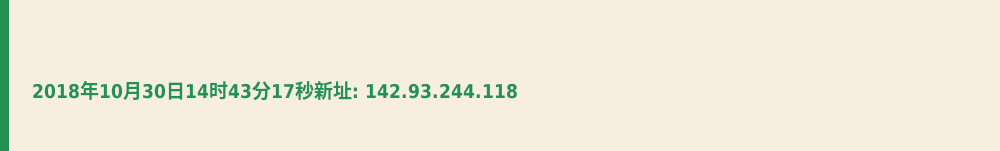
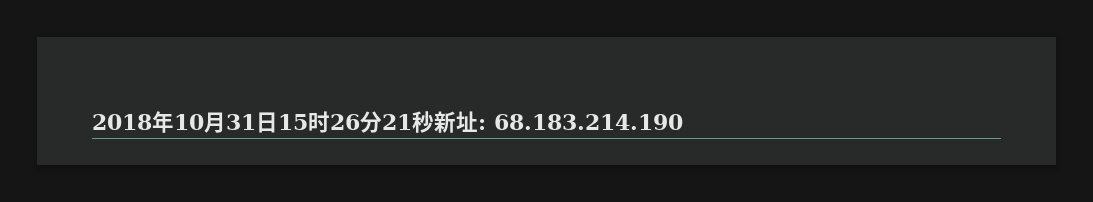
- 2018年10月30日14时43分17秒新址: 142.93.244.118
+ 2018年10月31日15时26分21秒新址: 68.183.214.190

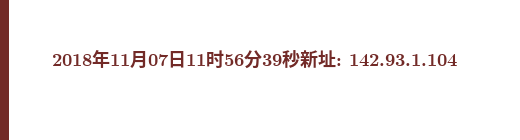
- 2018年10月31日15时26分21秒新址: 68.183.214.190
+ 2018年11月07日11时56分39秒新址: 142.93.1.104

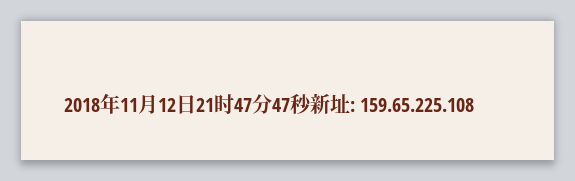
- 2018年11月07日11时56分39秒新址: 142.93.1.104
+ 2018年11月12日21时47分47秒新址: 159.65.225.108

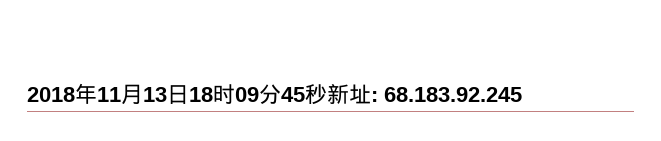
- 2018年11月12日21时47分47秒新址: 159.65.225.108
+ 2018年11月13日18时09分45秒新址: 68.183.92.245

